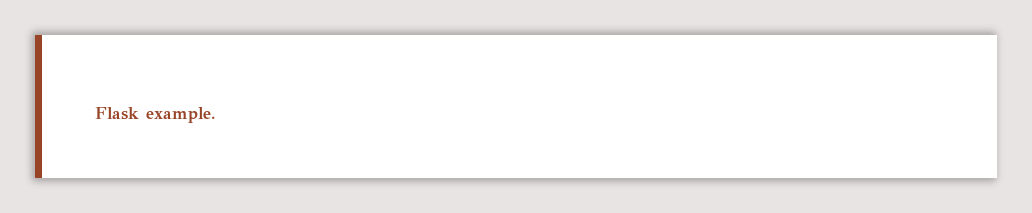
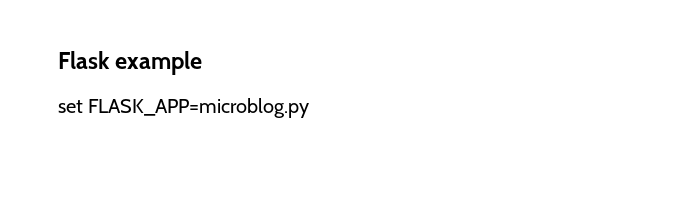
- Flask example.
+ Flask example
+ set FLASK_APP=microblog.py

